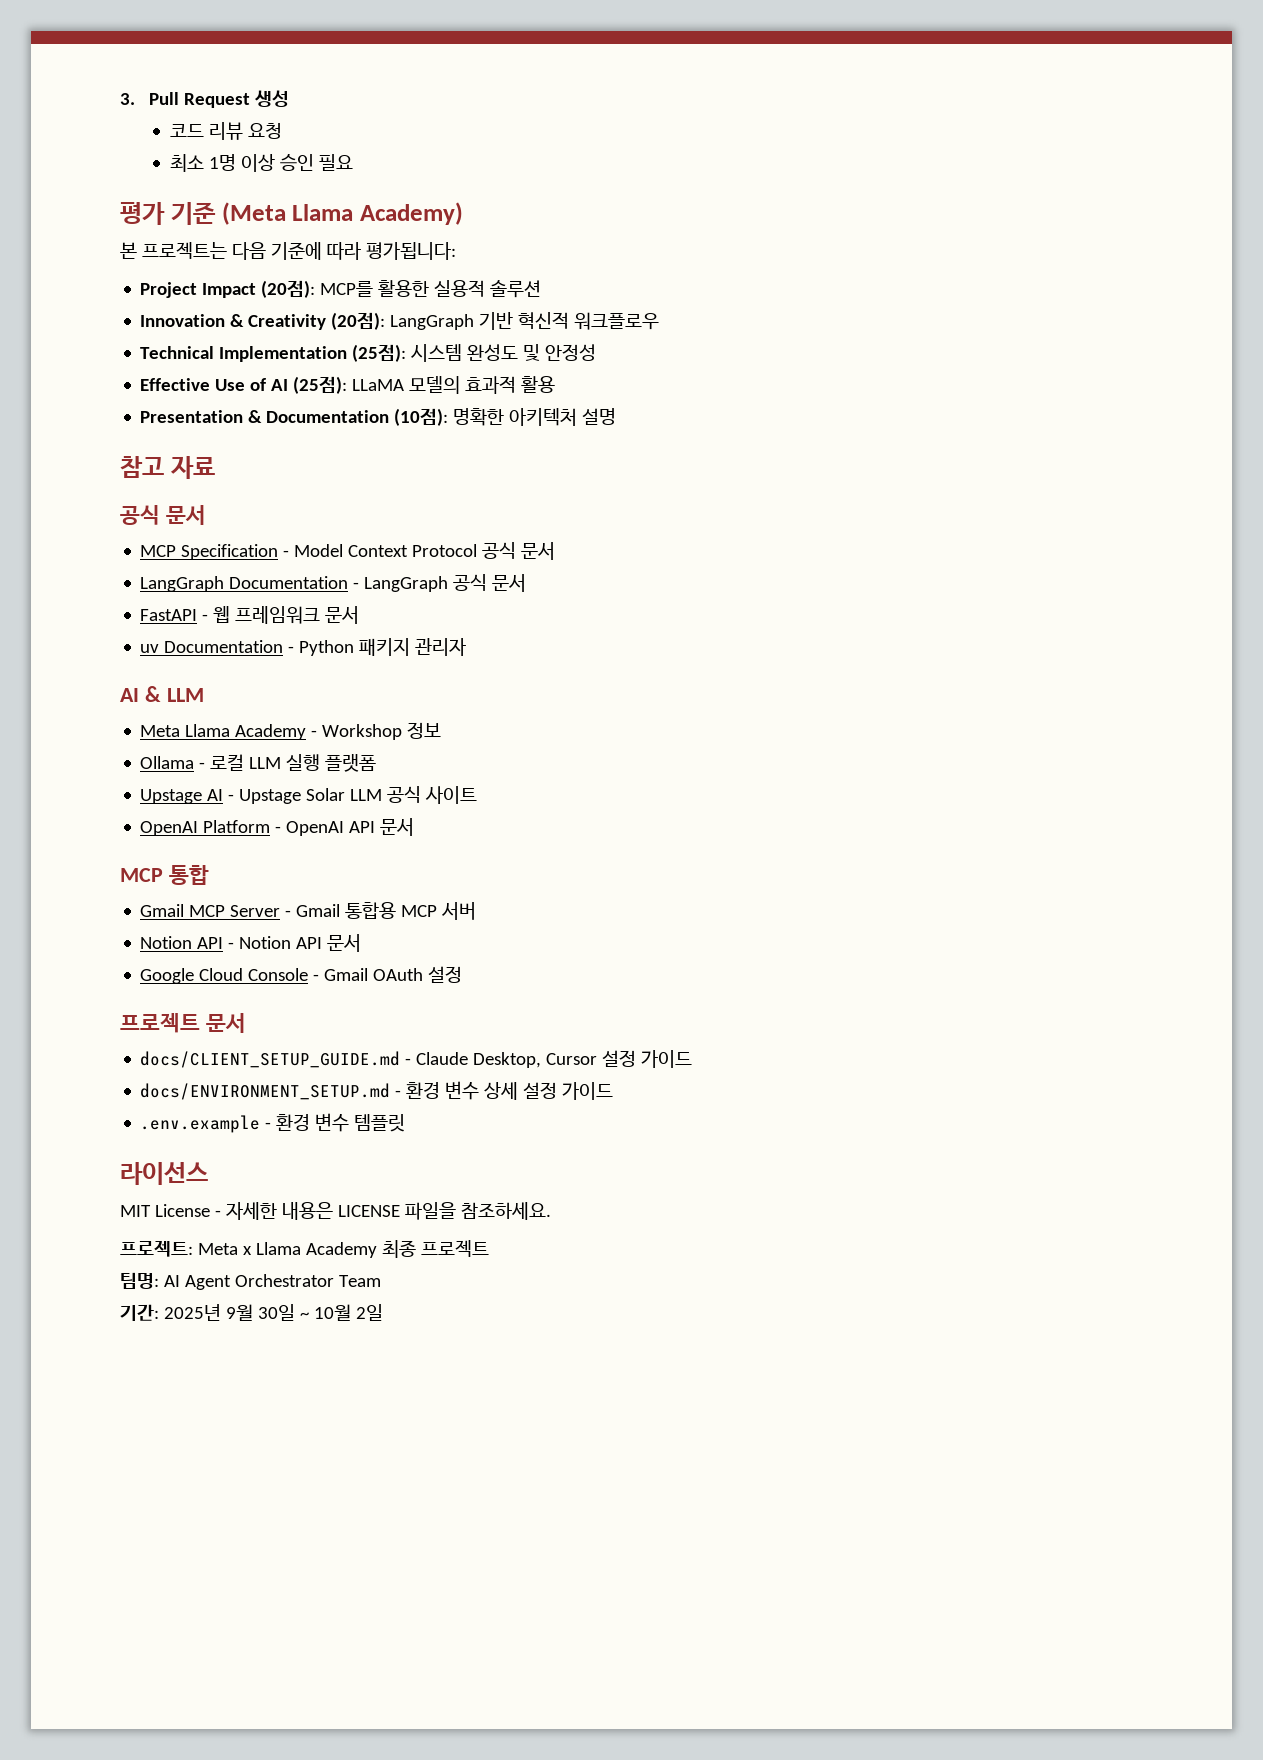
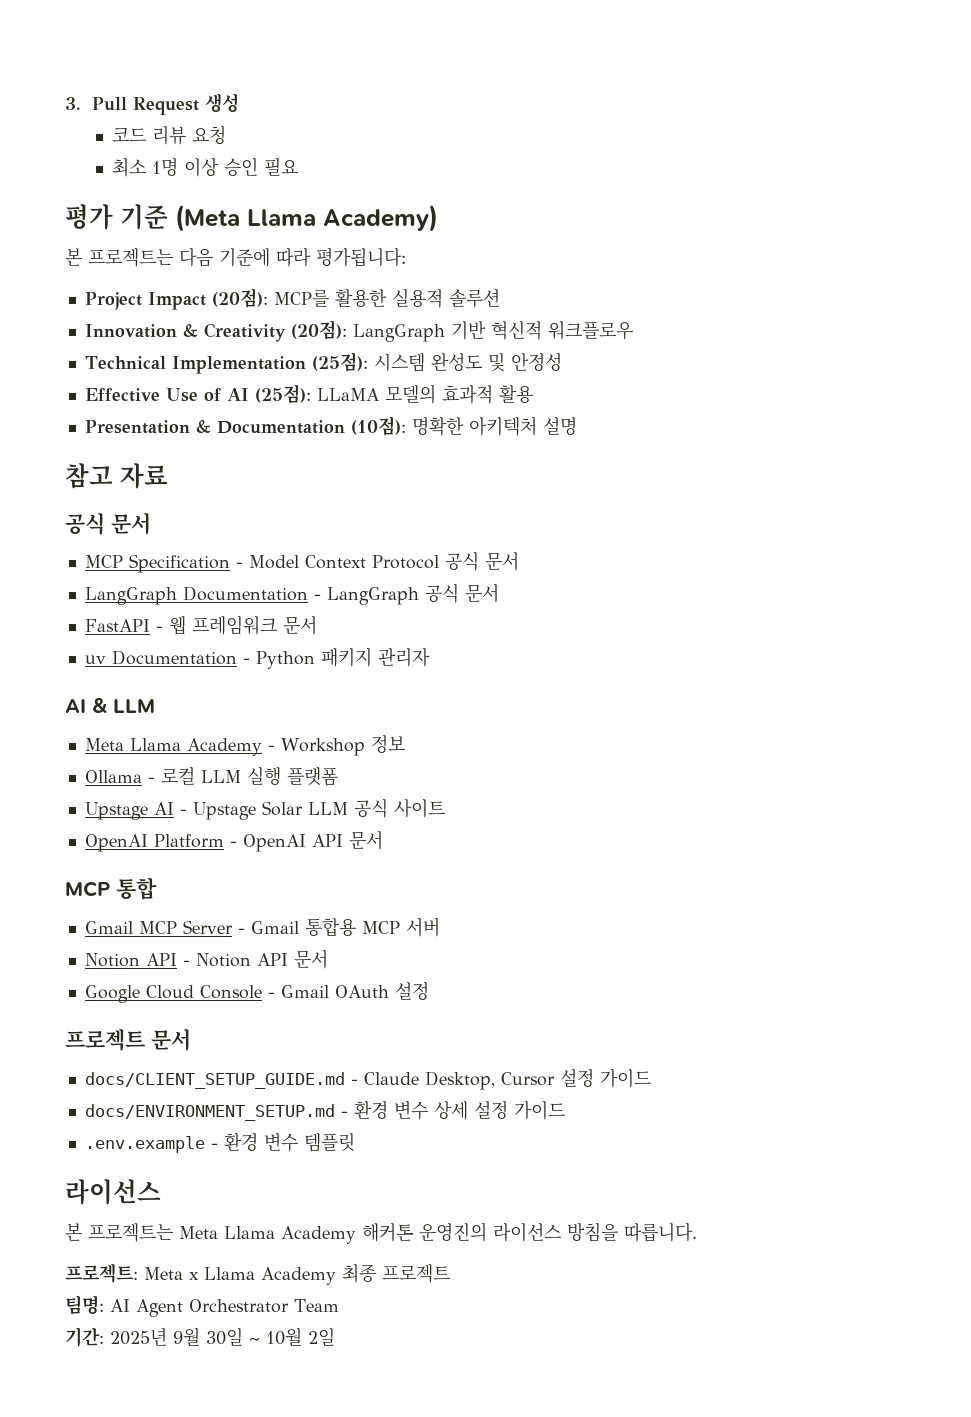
- MIT License - 자세한 내용은 LICENSE 파일을 참조하세요.
+ 본 프로젝트는 Meta Llama Academy 해커톤 운영진의 라이선스 방침을 따릅니다.

